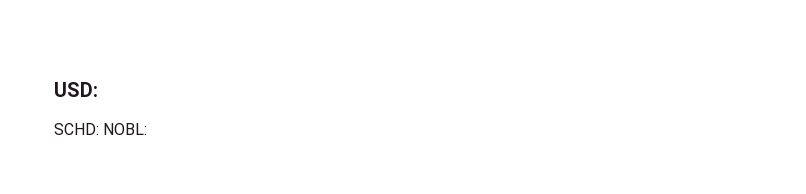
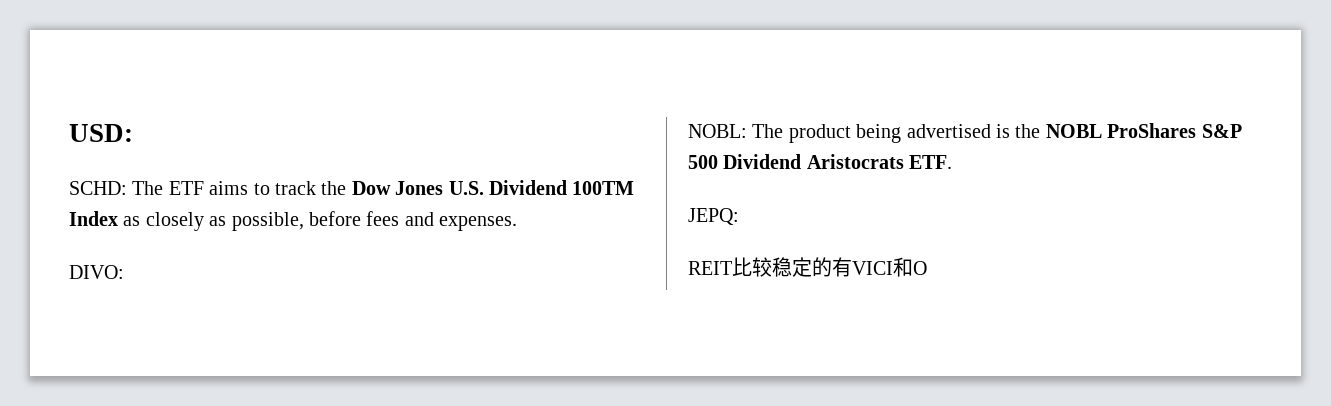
- SCHD: NOBL:
+ SCHD: The ETF aims to track the Dow Jones U.S. Dividend 100TM Index as closely as possible, before fees and expenses.
+ DIVO:
+ NOBL: The product being advertised is the NOBL ProShares S&P 500 Dividend Aristocrats ETF.
+ JEPQ:
+ REIT比较稳定的有VICI和O

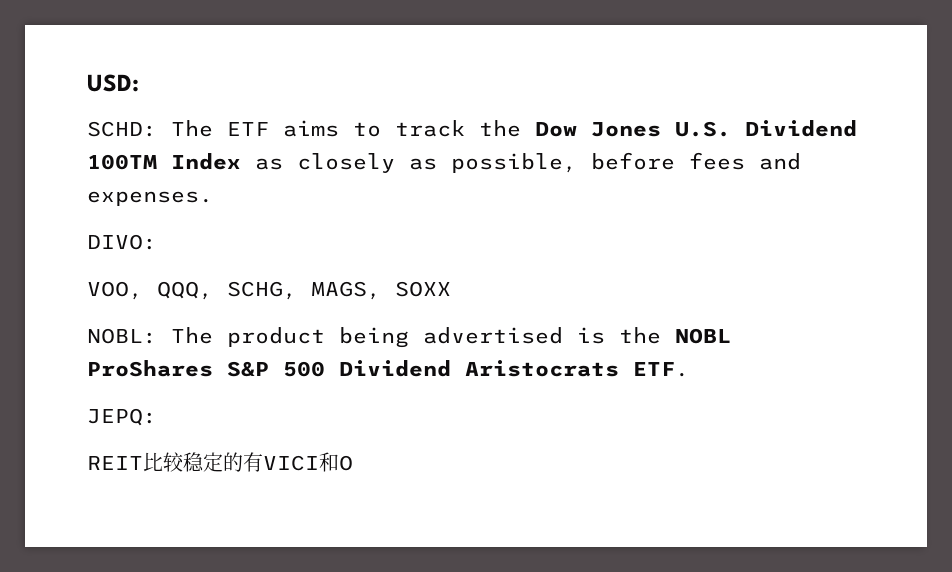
+ VOO, QQQ, SCHG, MAGS, SOXX

